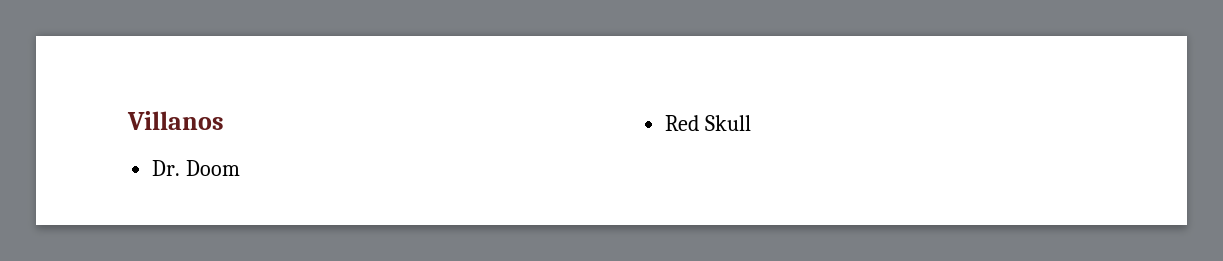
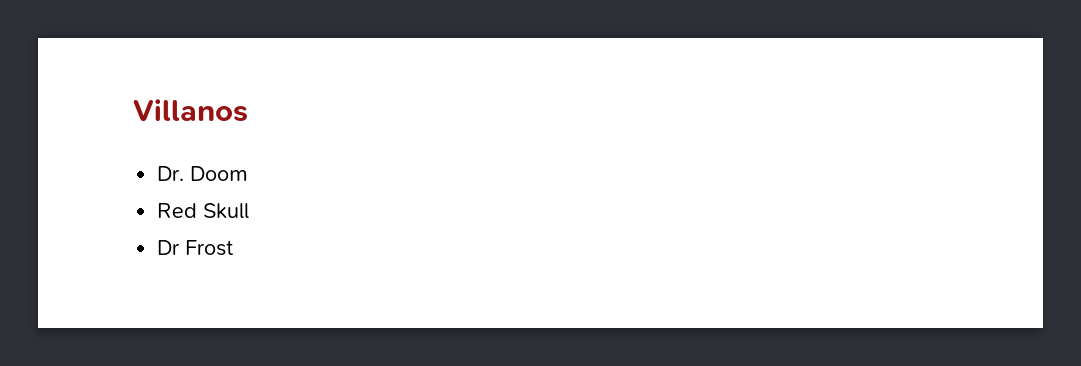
+ Dr Frost

